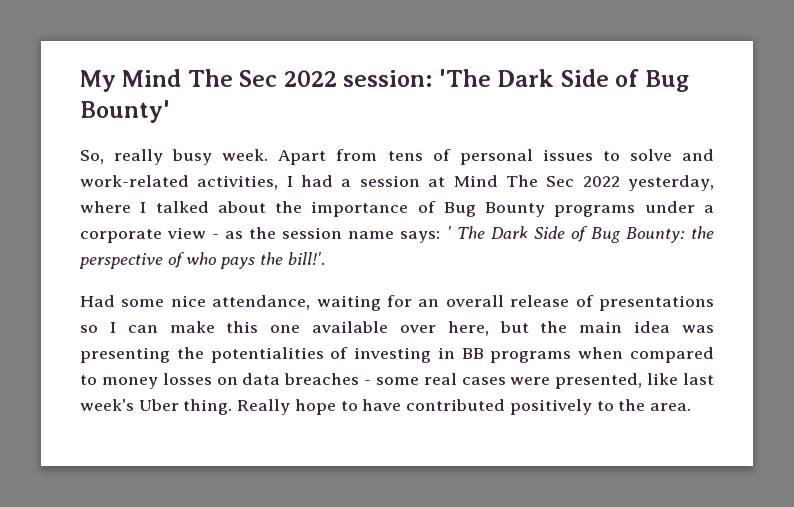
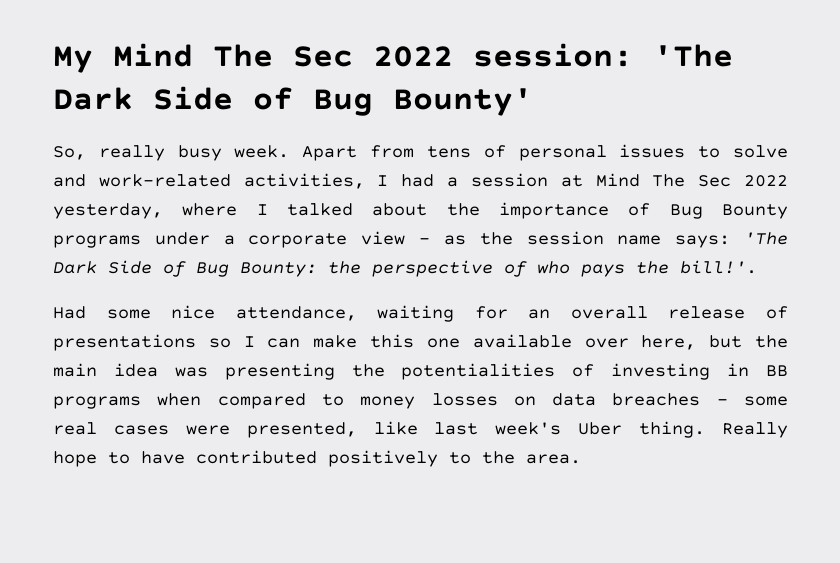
- Apart from tens of personal issues to solve and work-related activities, I had a session at Mind The Sec 2022 yesterday, where I talked about the importance of Bug Bounty programs under a corporate view - as the session name says: ' The Dark Side of Bug Bounty: the perspective of who pays the bill!'.
+ Apart from tens of personal issues to solve and work-related activities, I had a session at Mind The Sec 2022 yesterday, where I talked about the importance of Bug Bounty programs under a corporate view - as the session name says: 'The Dark Side of Bug Bounty: the perspective of who pays the bill!'.

